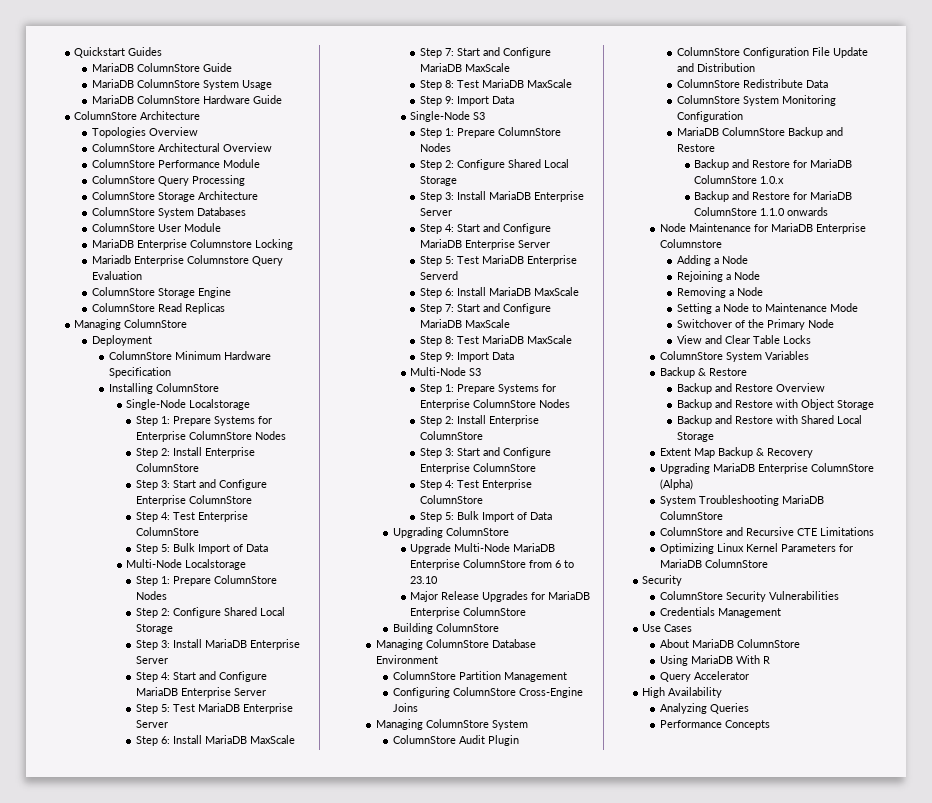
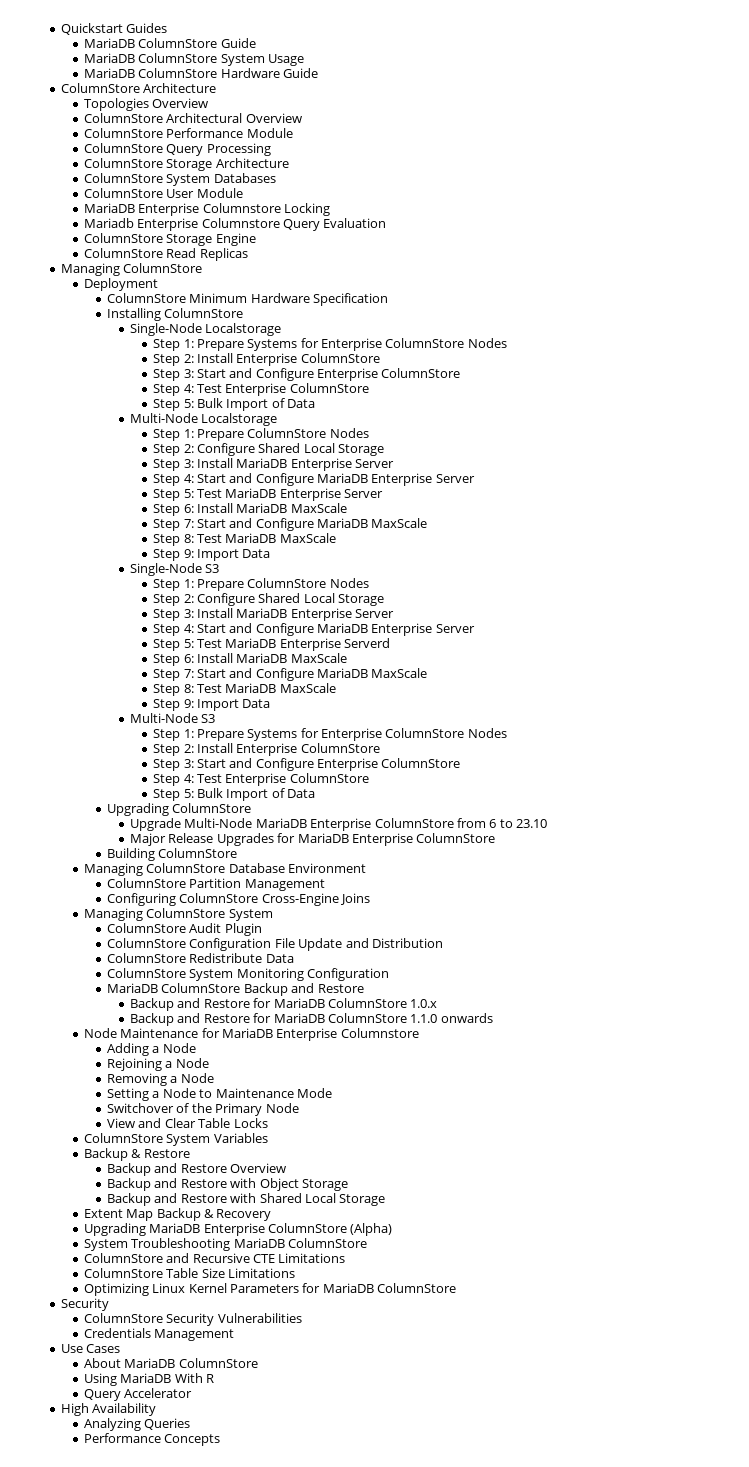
+ ColumnStore Table Size Limitations

